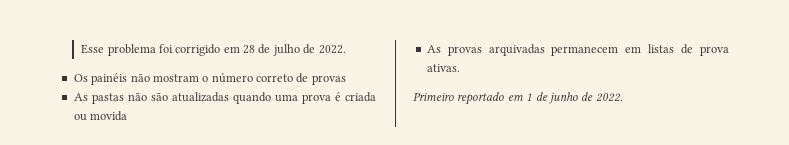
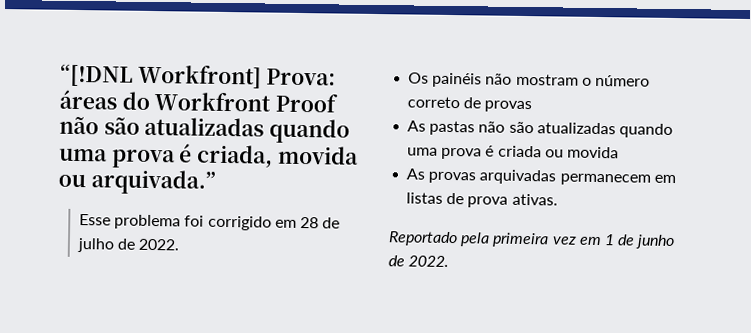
+ “[!DNL Workfront] Prova: áreas do Workfront Proof não são atualizadas quando uma prova é criada, movida ou arquivada.”
- Primeiro reportado em 1 de junho de 2022.
+ Reportado pela primeira vez em 1 de junho de 2022.

